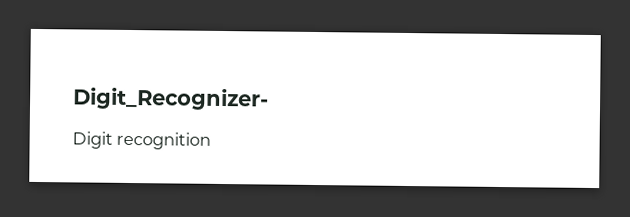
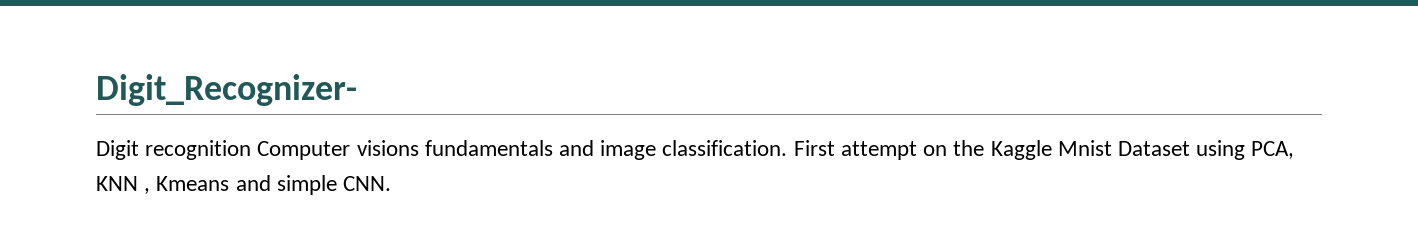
- Digit recognition
+ Digit recognition Computer visions fundamentals and image classification. First attempt on the Kaggle Mnist Dataset using PCA, KNN , Kmeans and simple CNN.

